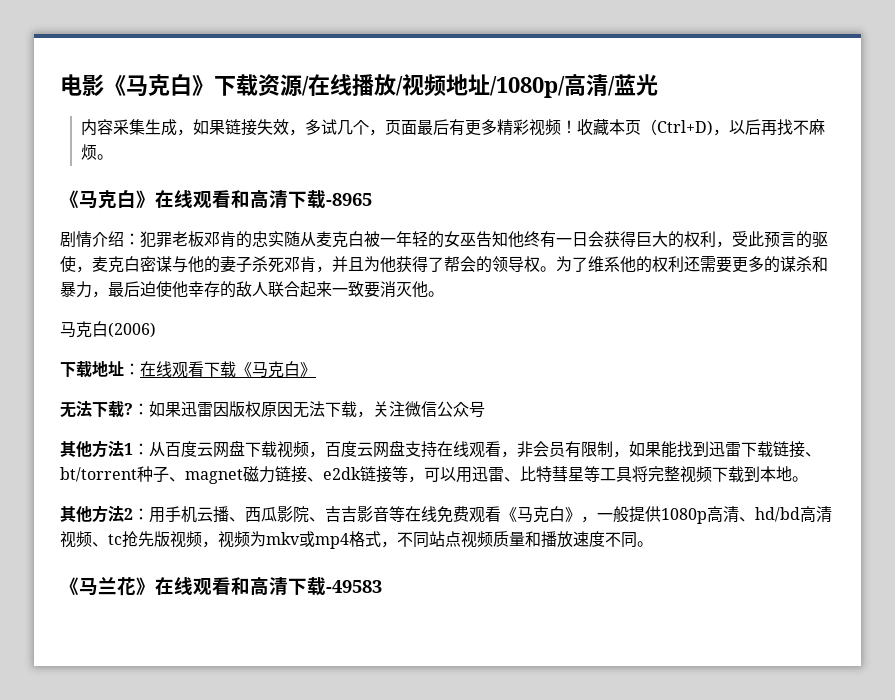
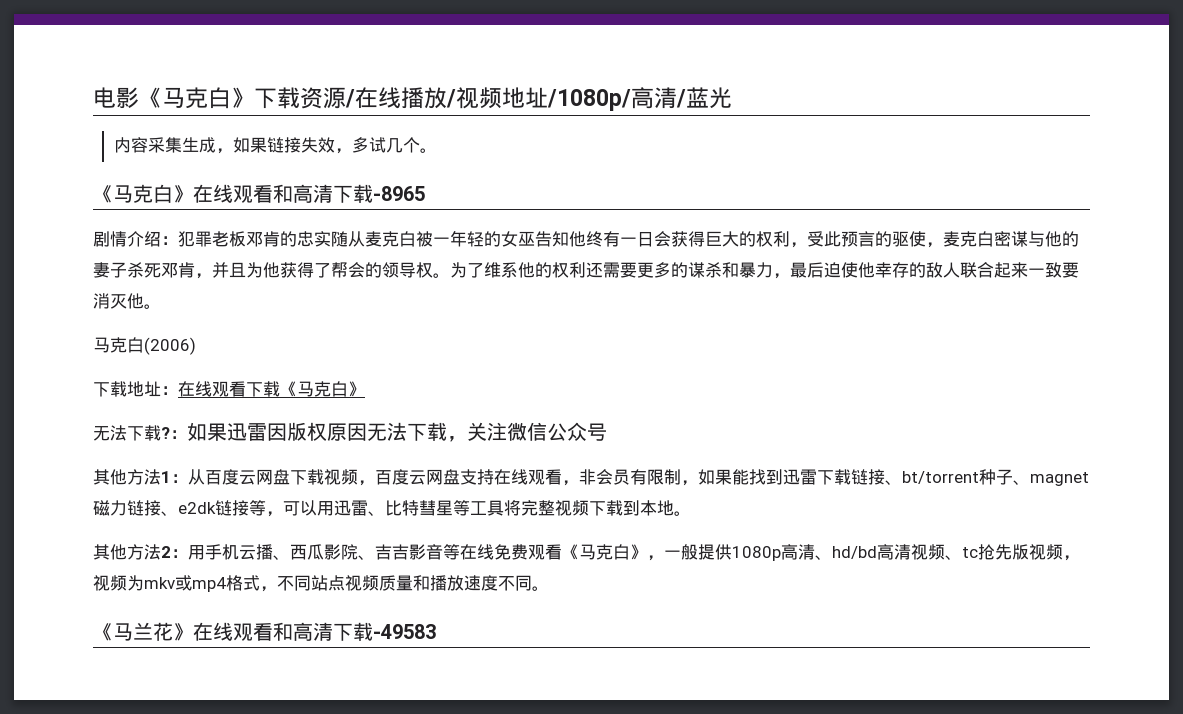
- 内容采集生成，如果链接失效，多试几个，页面最后有更多精彩视频！收藏本页（Ctrl+D)，以后再找不麻烦。
+ 内容采集生成，如果链接失效，多试几个。

